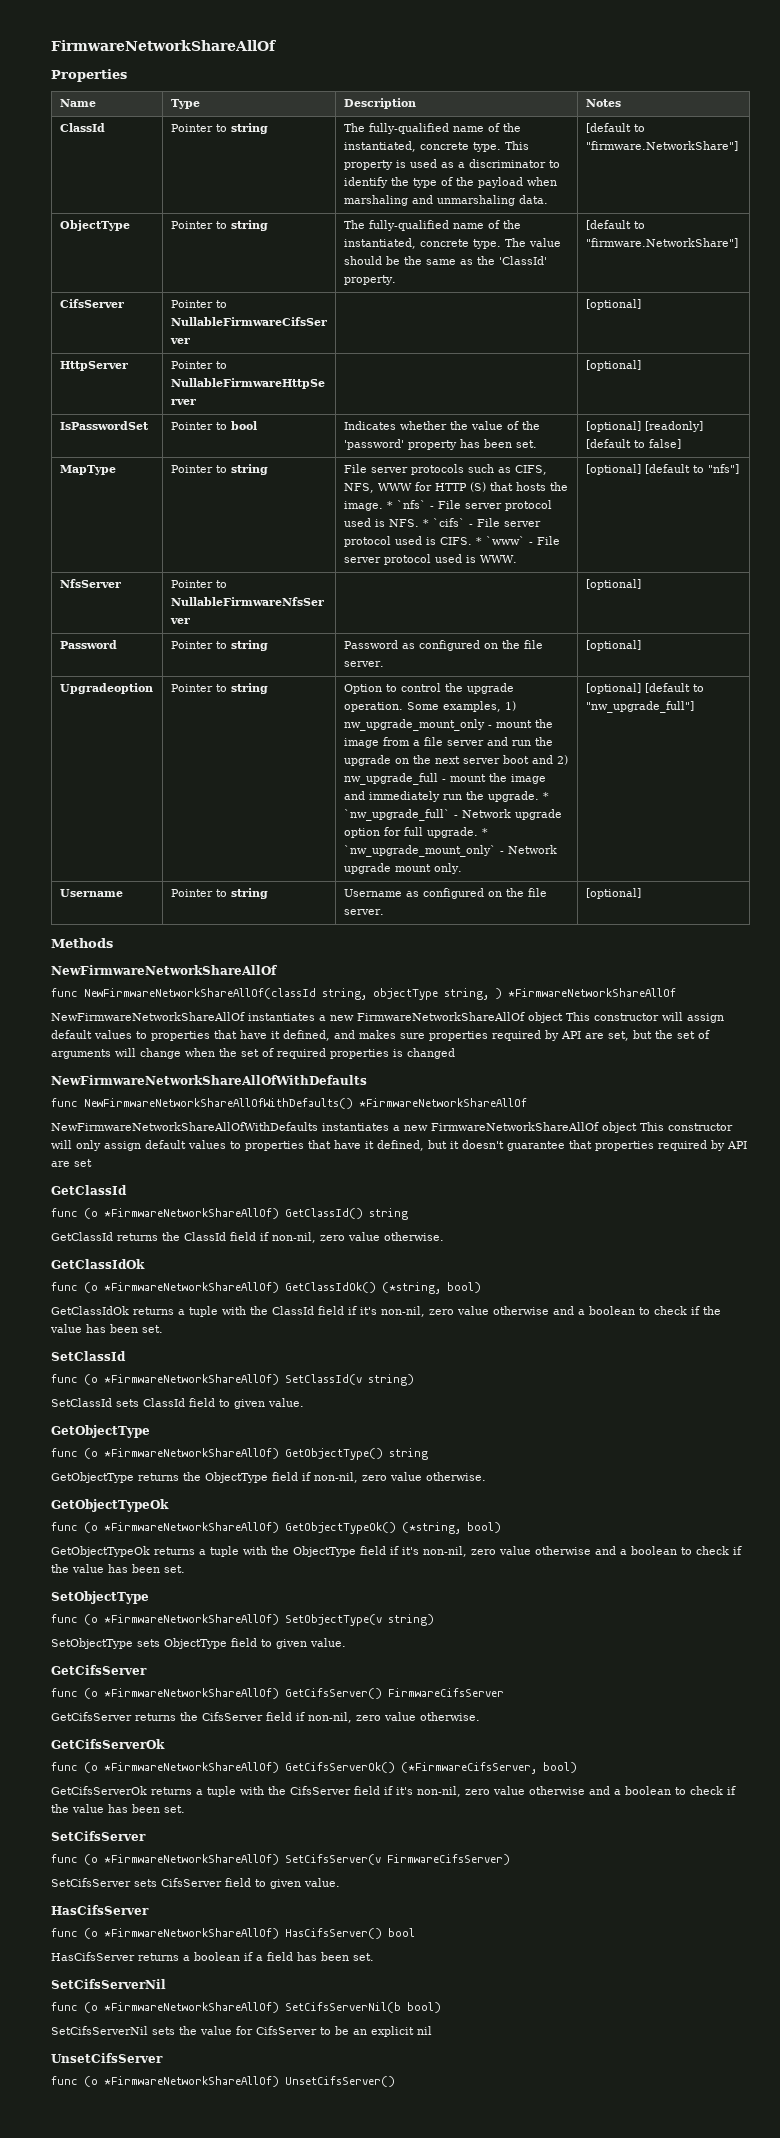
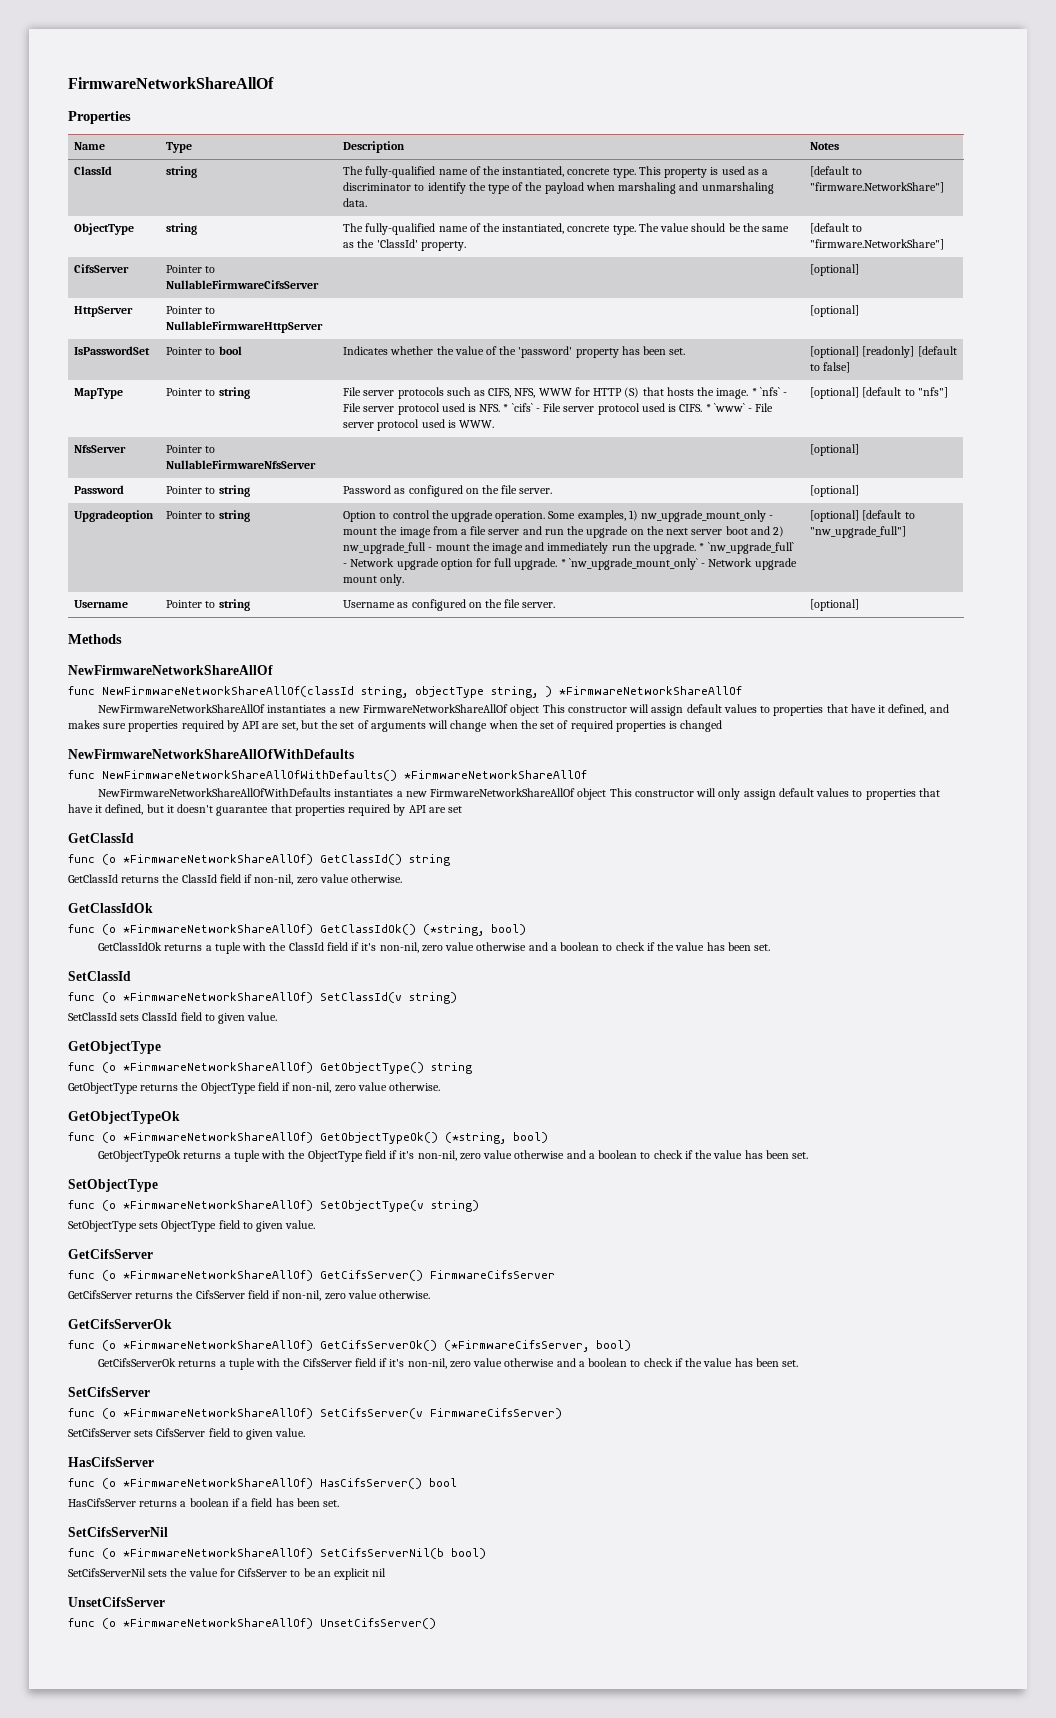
- ClassId | Pointer to string | The fully-qualified name of the instantiated, concrete type. This property is used as a discriminator to identify the type of the payload when marshaling and unmarshaling data. | [default to "firmware.NetworkShare"]
+ ClassId | string | The fully-qualified name of the instantiated, concrete type. This property is used as a discriminator to identify the type of the payload when marshaling and unmarshaling data. | [default to "firmware.NetworkShare"]
- ObjectType | Pointer to string | The fully-qualified name of the instantiated, concrete type. The value should be the same as the 'ClassId' property. | [default to "firmware.NetworkShare"]
+ ObjectType | string | The fully-qualified name of the instantiated, concrete type. The value should be the same as the 'ClassId' property. | [default to "firmware.NetworkShare"]

